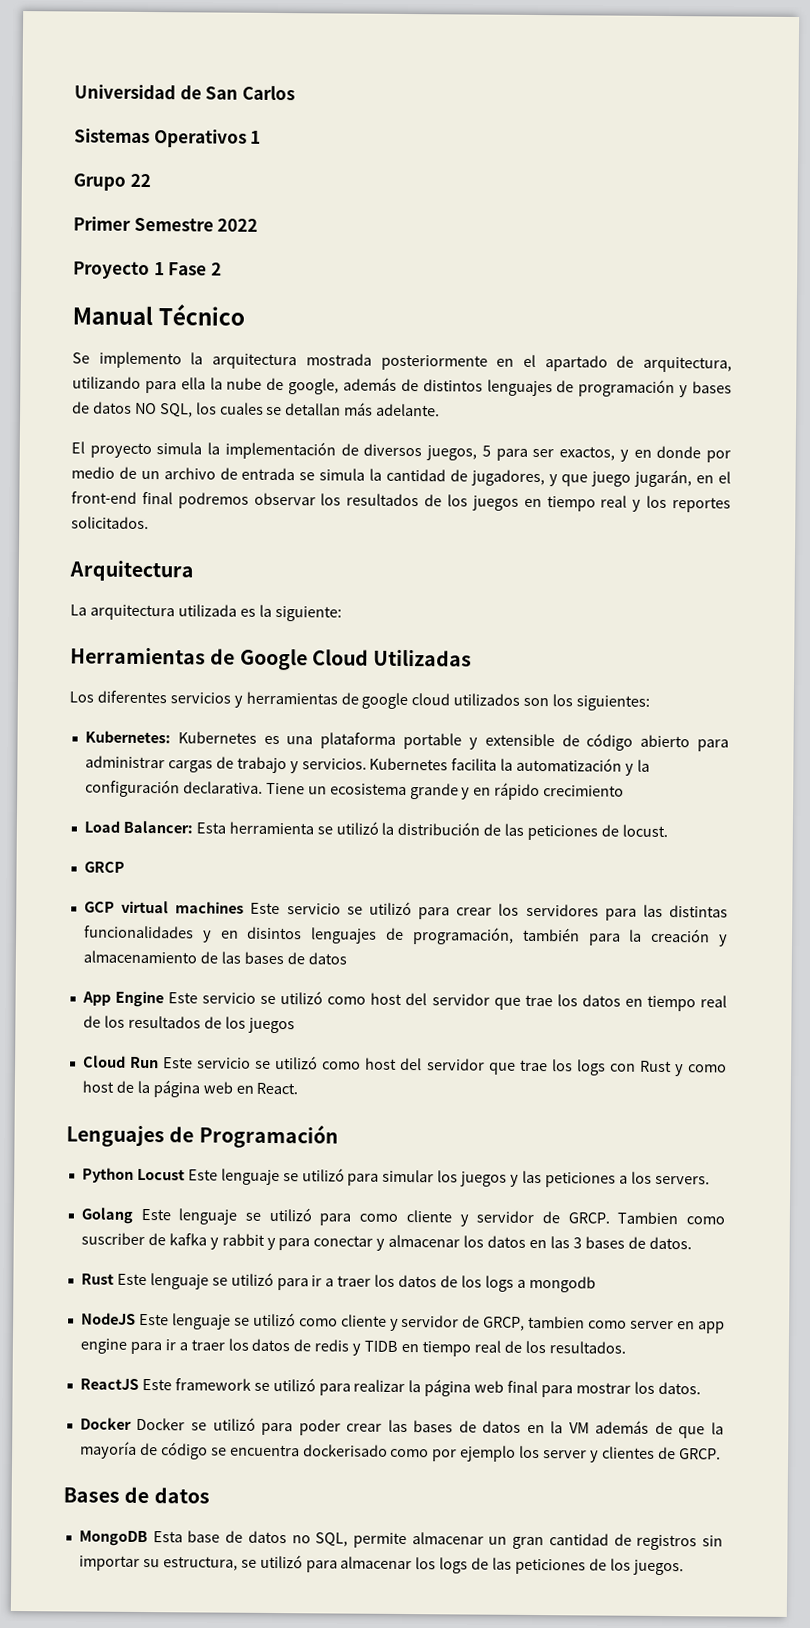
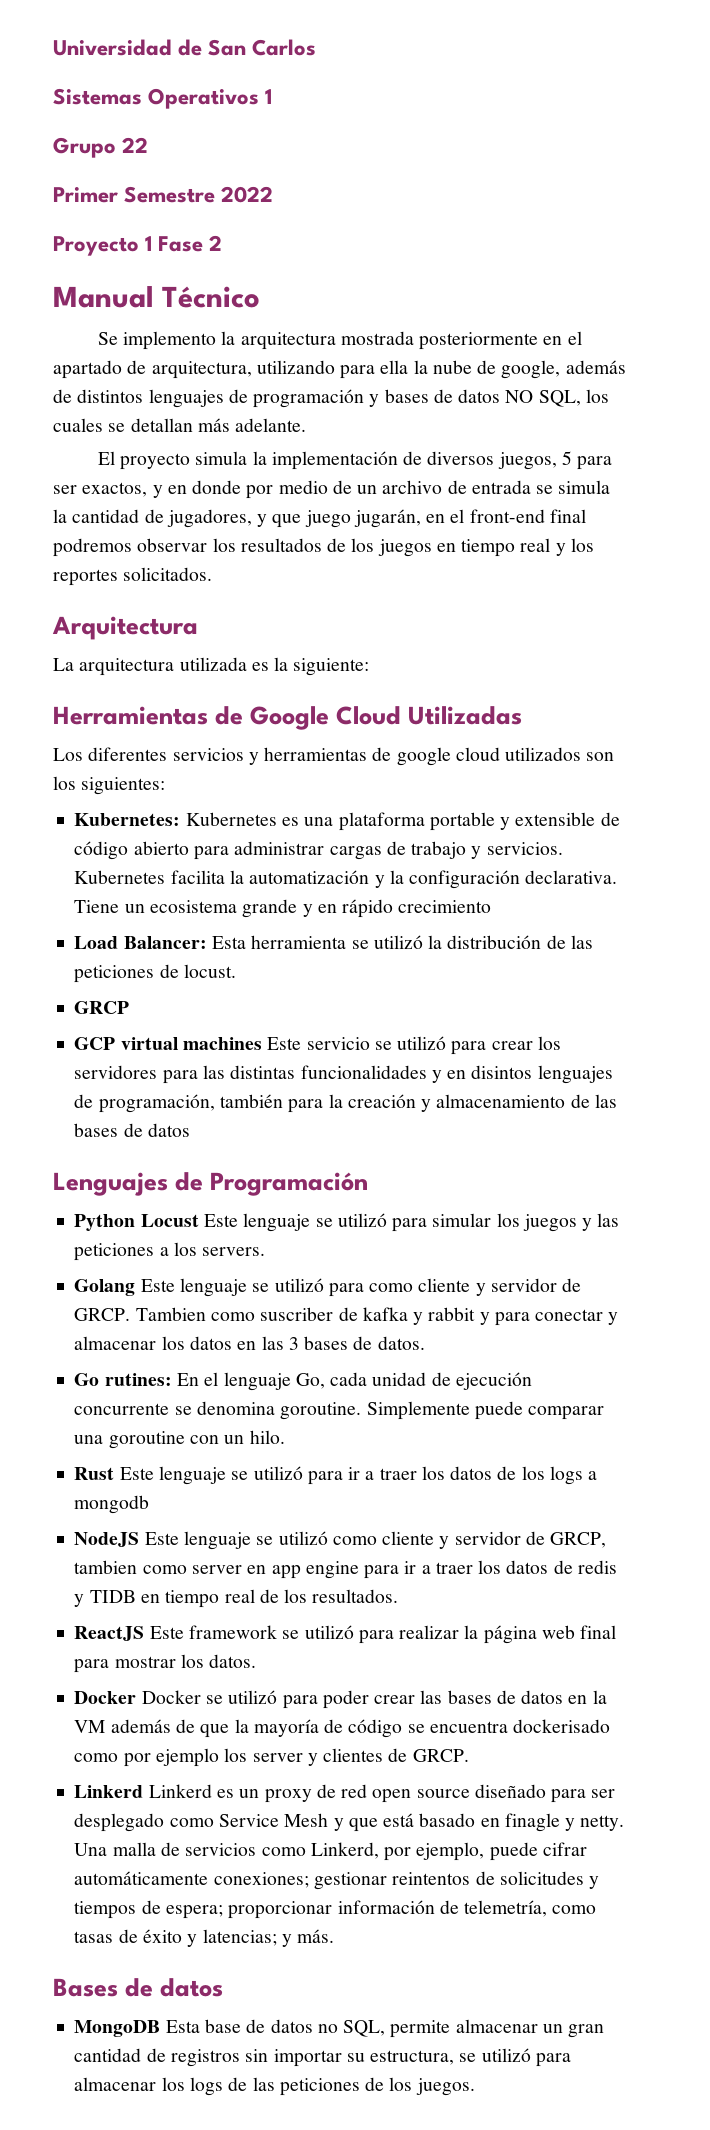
- App Engine Este servicio se utilizó como host del servidor que trae los datos en tiempo real de los resultados de los juegos
- Cloud Run Este servicio se utilizó como host del servidor que trae los logs con Rust y como host de la página web en React.
+ Go rutines: En el lenguaje Go, cada unidad de ejecución concurrente se denomina goroutine. Simplemente puede comparar una goroutine con un hilo.
+ Linkerd Linkerd es un proxy de red open source diseñado para ser desplegado como Service Mesh y que está basado en finagle y netty. Una malla de servicios como Linkerd, por ejemplo, puede cifrar automáticamente conexiones; gestionar reintentos de solicitudes y tiempos de espera; proporcionar información de telemetría, como tasas de éxito y latencias; y más.

